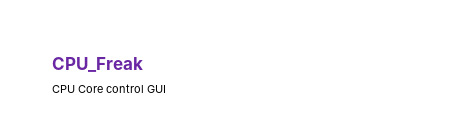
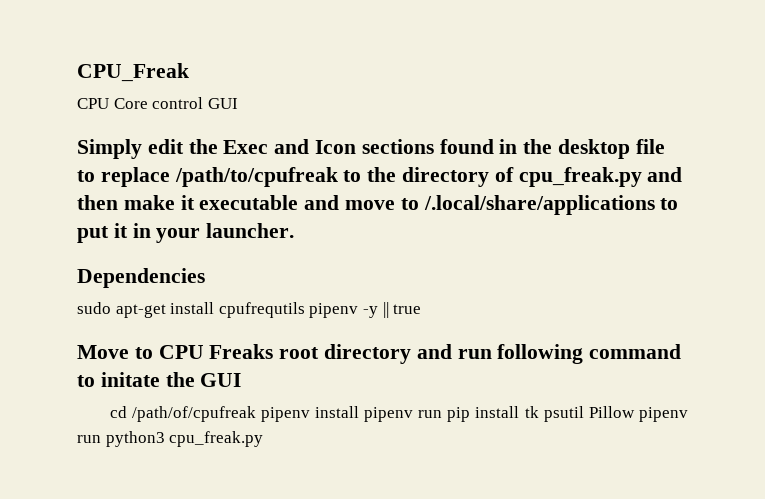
+ Simply edit the Exec and Icon sections found in the desktop file to replace /path/to/cpufreak to the directory of cpu_freak.py and then make it executable and move to /.local/share/applications to put it in your launcher.
+ Dependencies
+ sudo apt-get install cpufrequtils pipenv -y || true
+ Move to CPU Freaks root directory and run following command to initate the GUI
+ cd /path/of/cpufreak pipenv install pipenv run pip install tk psutil Pillow pipenv run python3 cpu_freak.py

